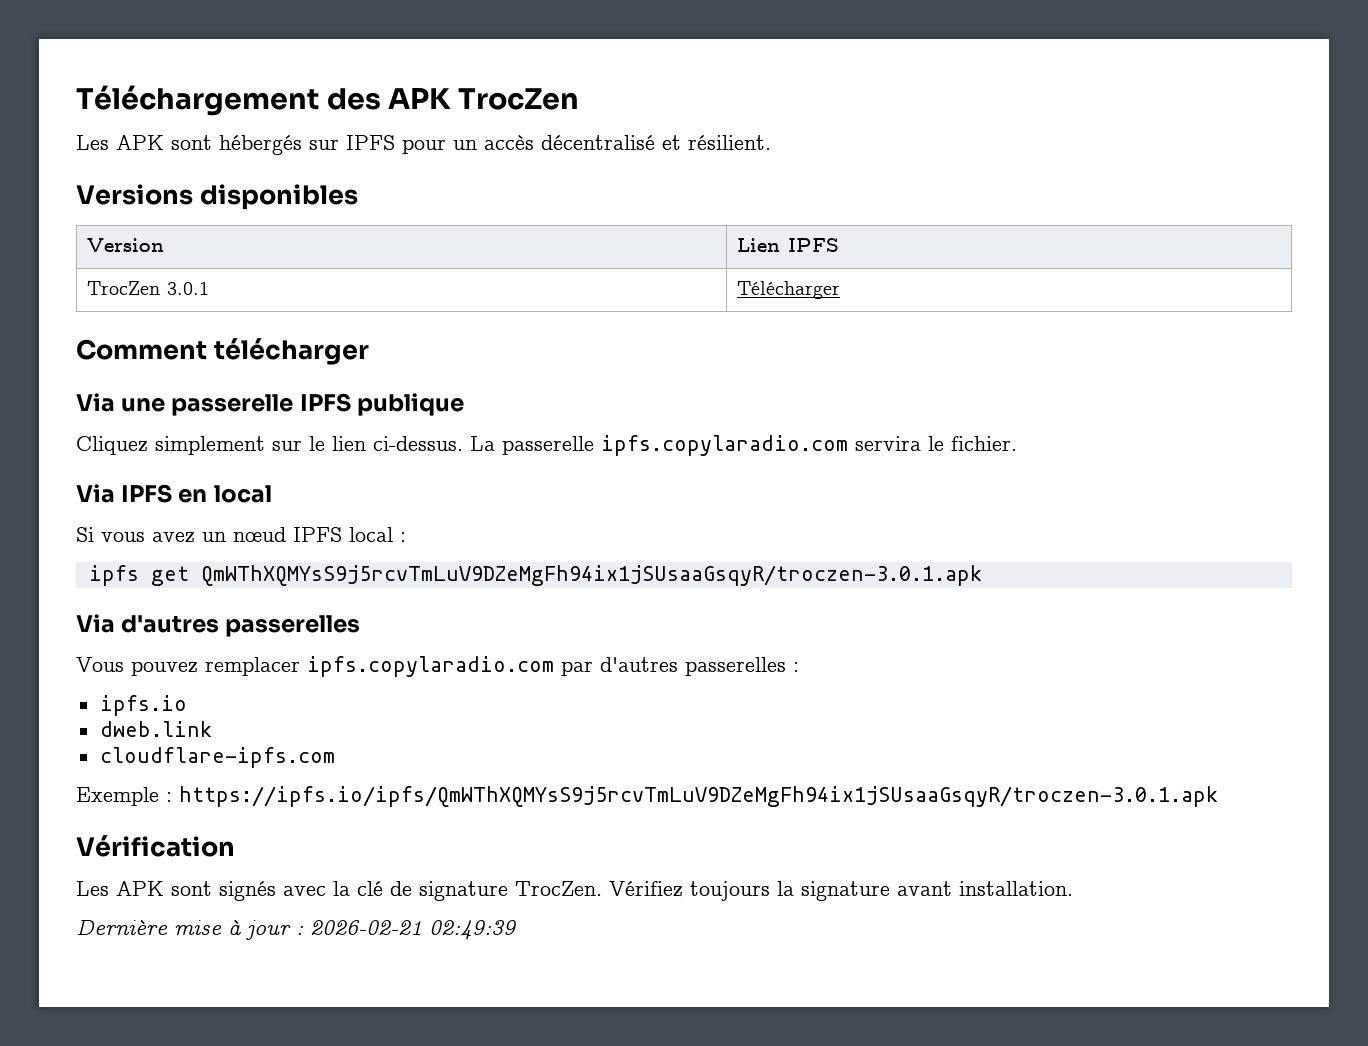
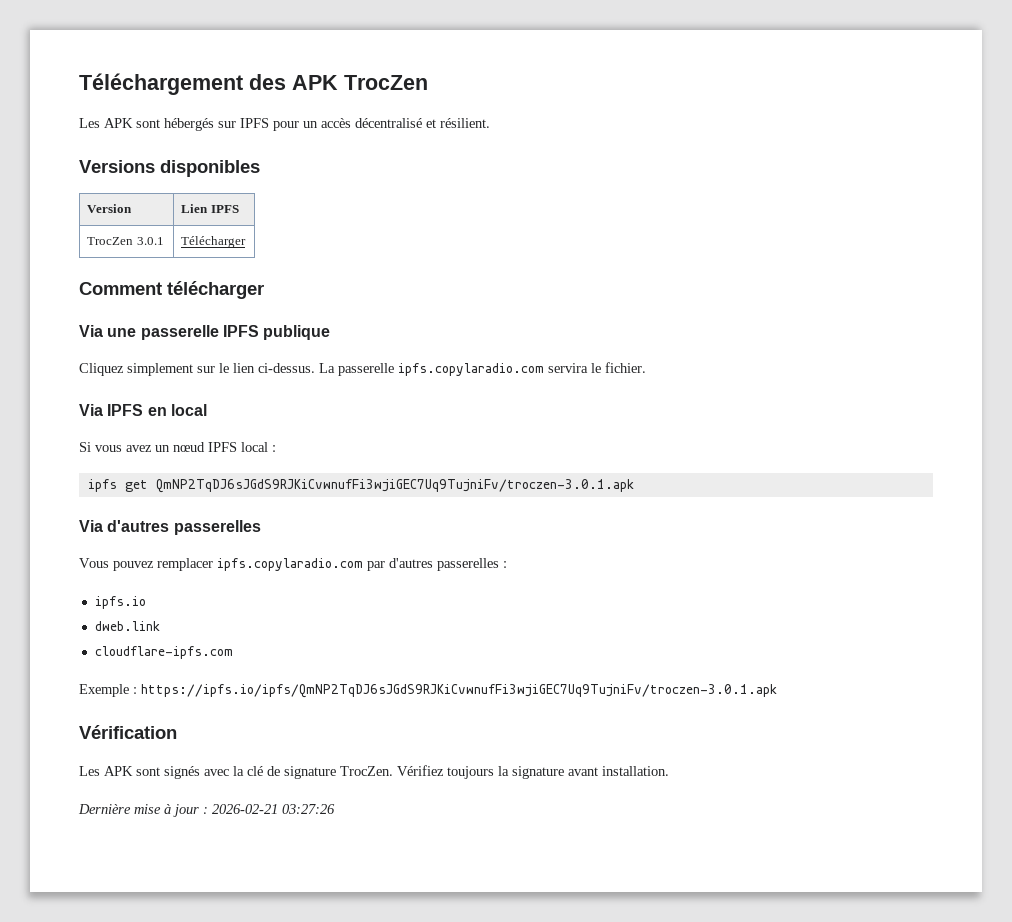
- ipfs get QmWThXQMYsS9j5rcvTmLuV9DZeMgFh94ix1jSUsaaGsqyR/troczen-3.0.1.apk
+ ipfs get QmNP2TqDJ6sJGdS9RJKiCvwnufFi3wjiGEC7Uq9TujniFv/troczen-3.0.1.apk
- Exemple : https://ipfs.io/ipfs/QmWThXQMYsS9j5rcvTmLuV9DZeMgFh94ix1jSUsaaGsqyR/troczen-3.0.1.apk
+ Exemple : https://ipfs.io/ipfs/QmNP2TqDJ6sJGdS9RJKiCvwnufFi3wjiGEC7Uq9TujniFv/troczen-3.0.1.apk
- Dernière mise à jour : 2026-02-21 02:49:39
+ Dernière mise à jour : 2026-02-21 03:27:26

